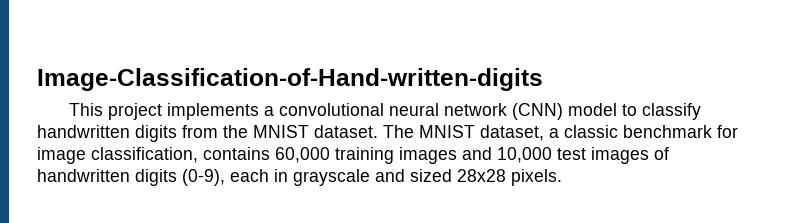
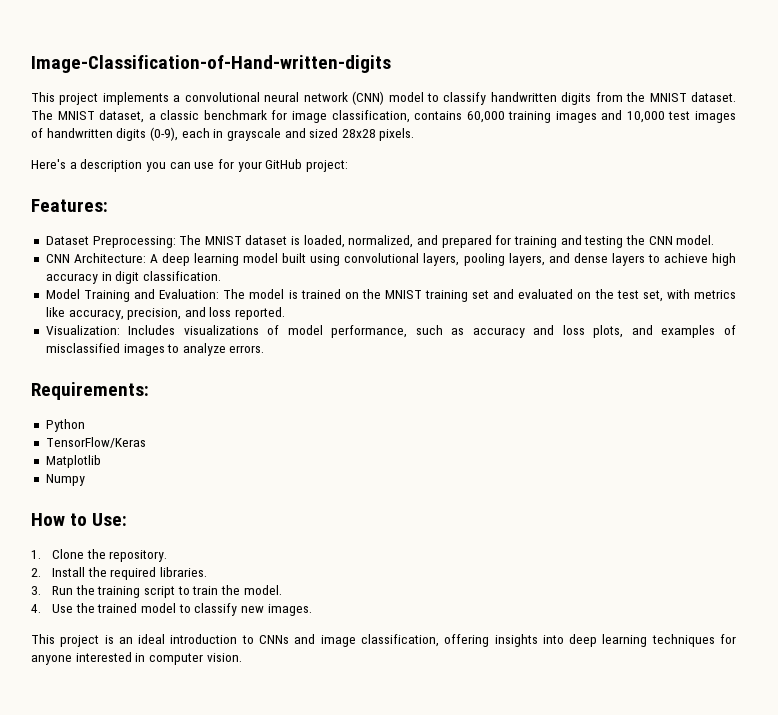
+ Here's a description you can use for your GitHub project:
+ Features:
+ Dataset Preprocessing: The MNIST dataset is loaded, normalized, and prepared for training and testing the CNN model.
+ CNN Architecture: A deep learning model built using convolutional layers, pooling layers, and dense layers to achieve high accuracy in digit classification.
+ Model Training and Evaluation: The model is trained on the MNIST training set and evaluated on the test set, with metrics like accuracy, precision, and loss reported.
+ Visualization: Includes visualizations of model performance, such as accuracy and loss plots, and examples of misclassified images to analyze errors.
+ Requirements:
+ Python
+ TensorFlow/Keras
+ Matplotlib
+ Numpy
+ How to Use:
+ 1. Clone the repository.
+ 2. Install the required libraries.
+ 3. Run the training script to train the model.
+ 4. Use the trained model to classify new images.
+ This project is an ideal introduction to CNNs and image classification, offering insights into deep learning techniques for anyone interested in computer vision.

